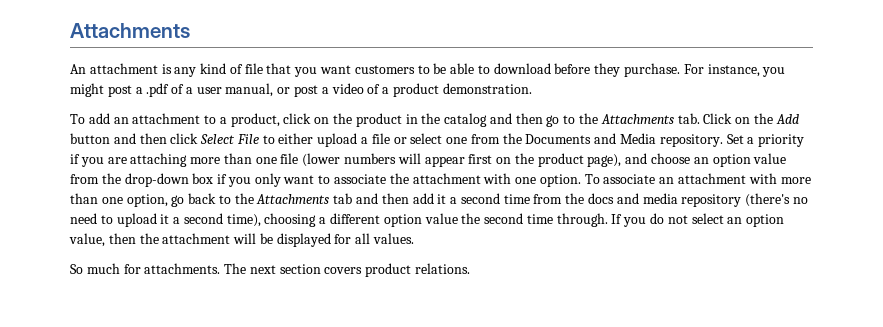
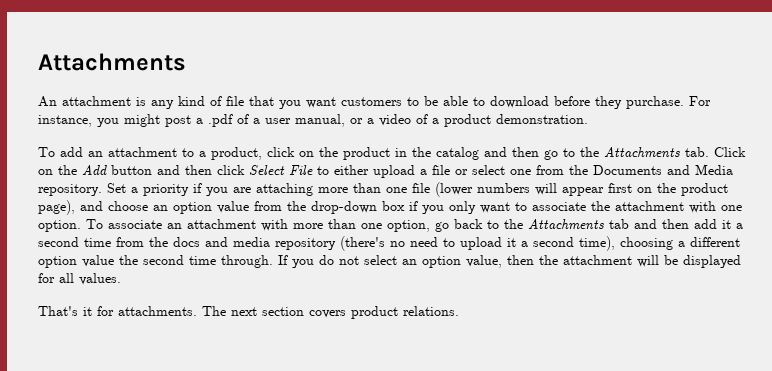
- For instance, you might post a .pdf of a user manual, or post a video of a product demonstration.
+ For instance, you might post a .pdf of a user manual, or a video of a product demonstration.
- So much for attachments.
+ That's it for attachments.

